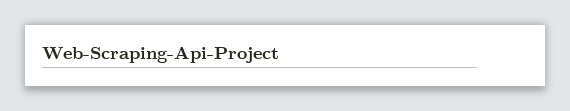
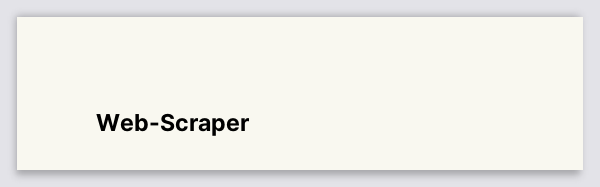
- Web-Scraping-Api-Project
+ Web-Scraper

